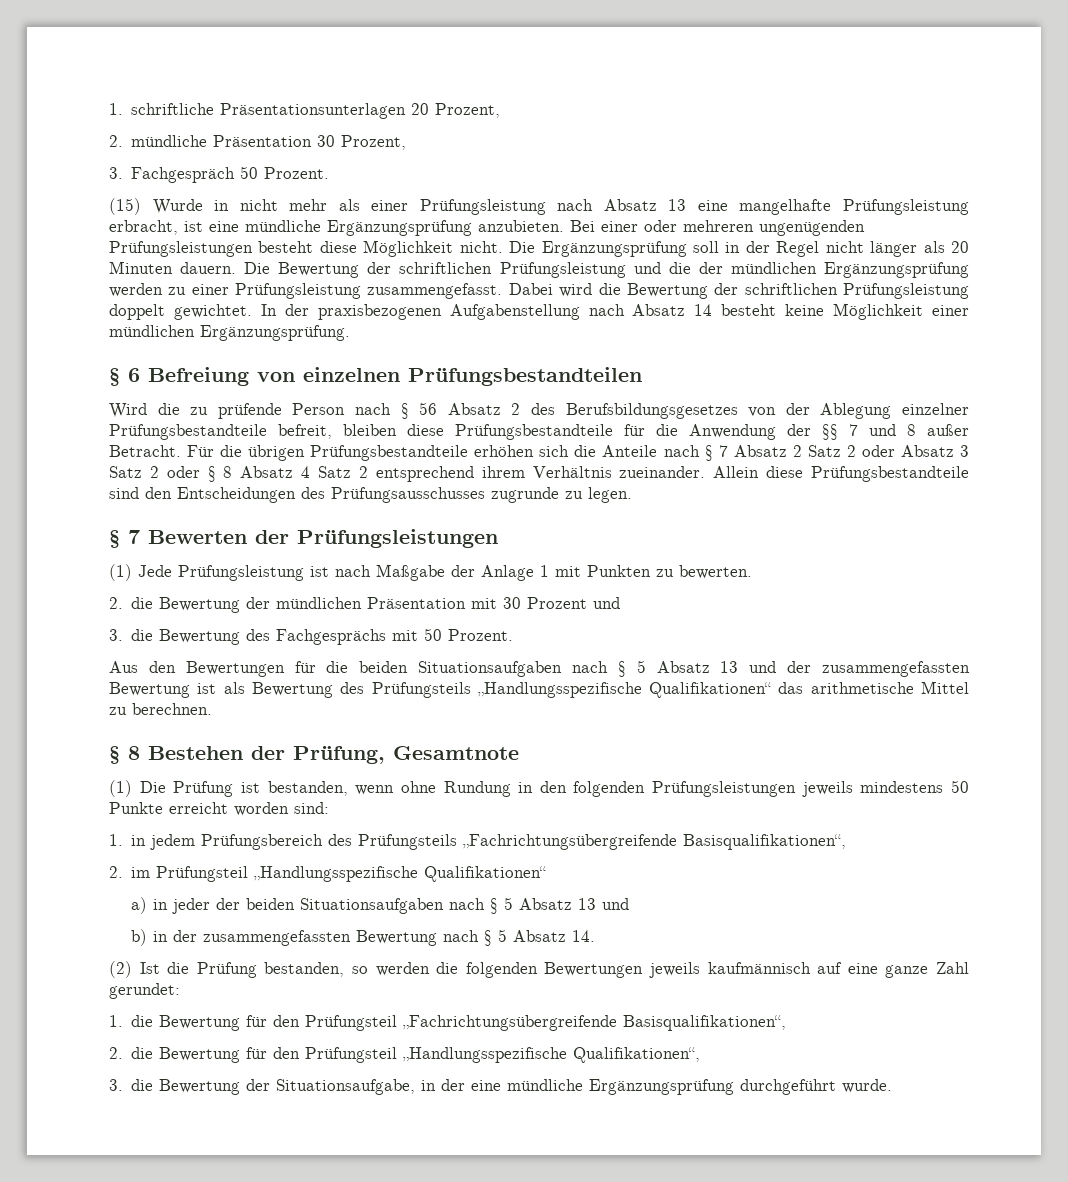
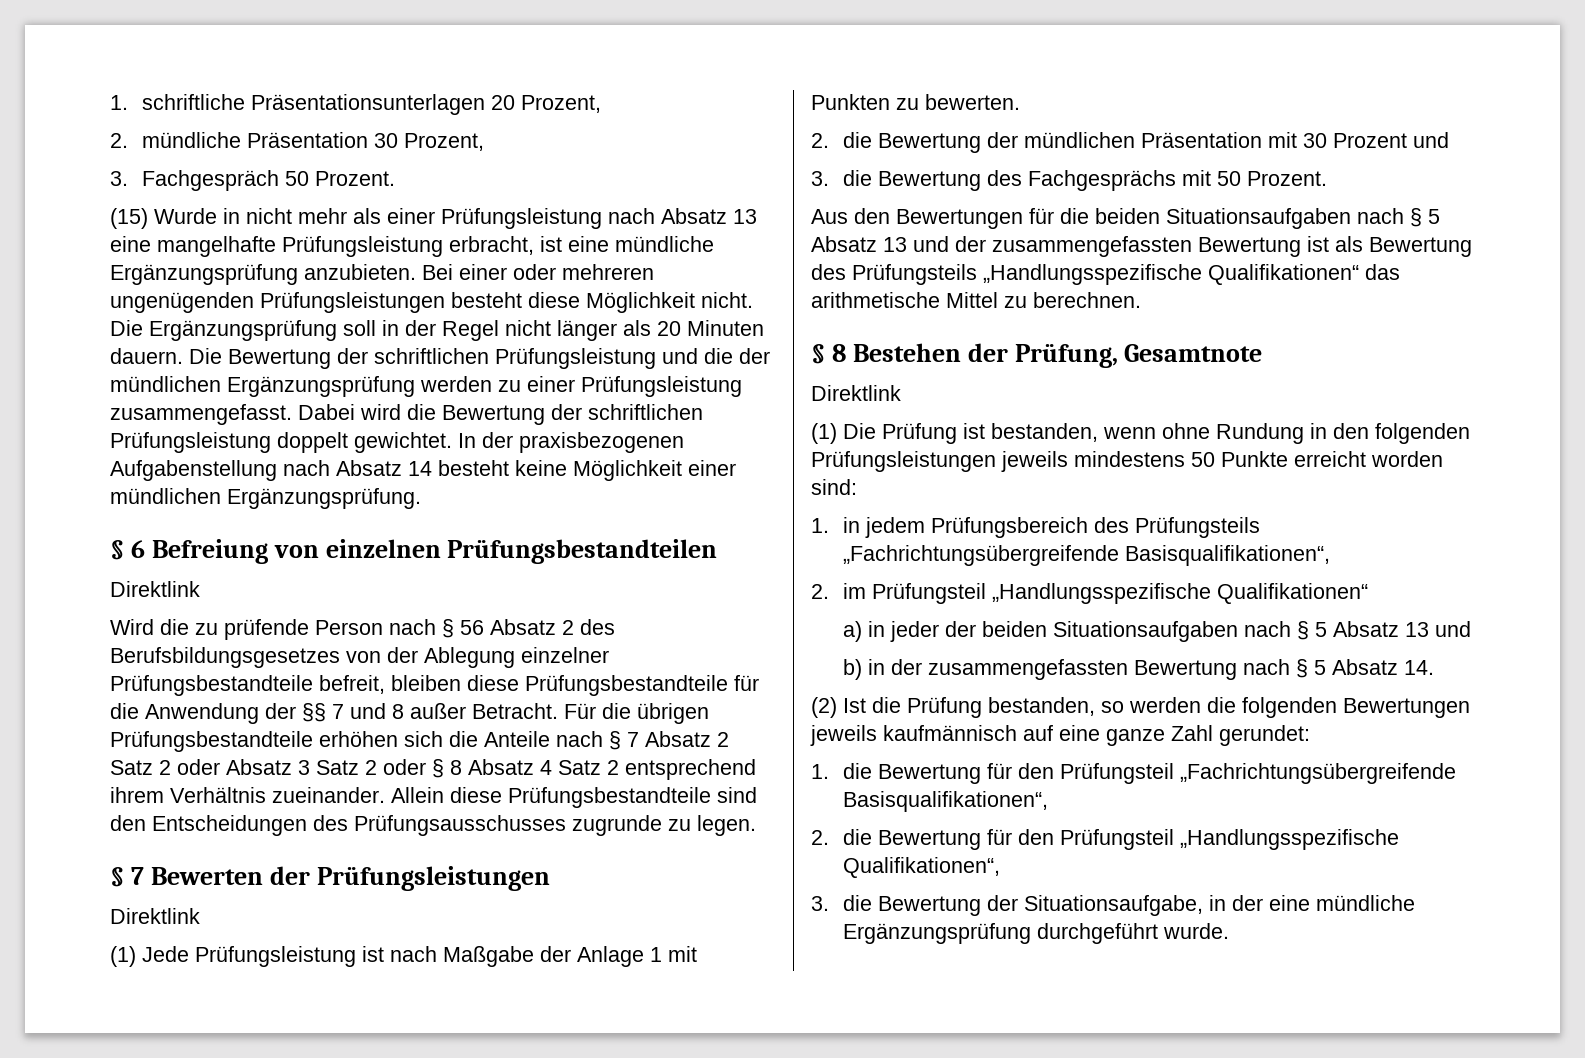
  § 6 Befreiung von einzelnen Prüfungsbestandteilen
+ Direktlink
  § 7 Bewerten der Prüfungsleistungen
+ Direktlink
  § 8 Bestehen der Prüfung, Gesamtnote
+ Direktlink

